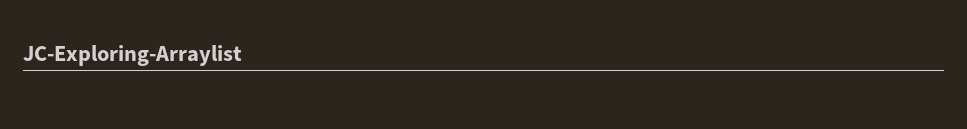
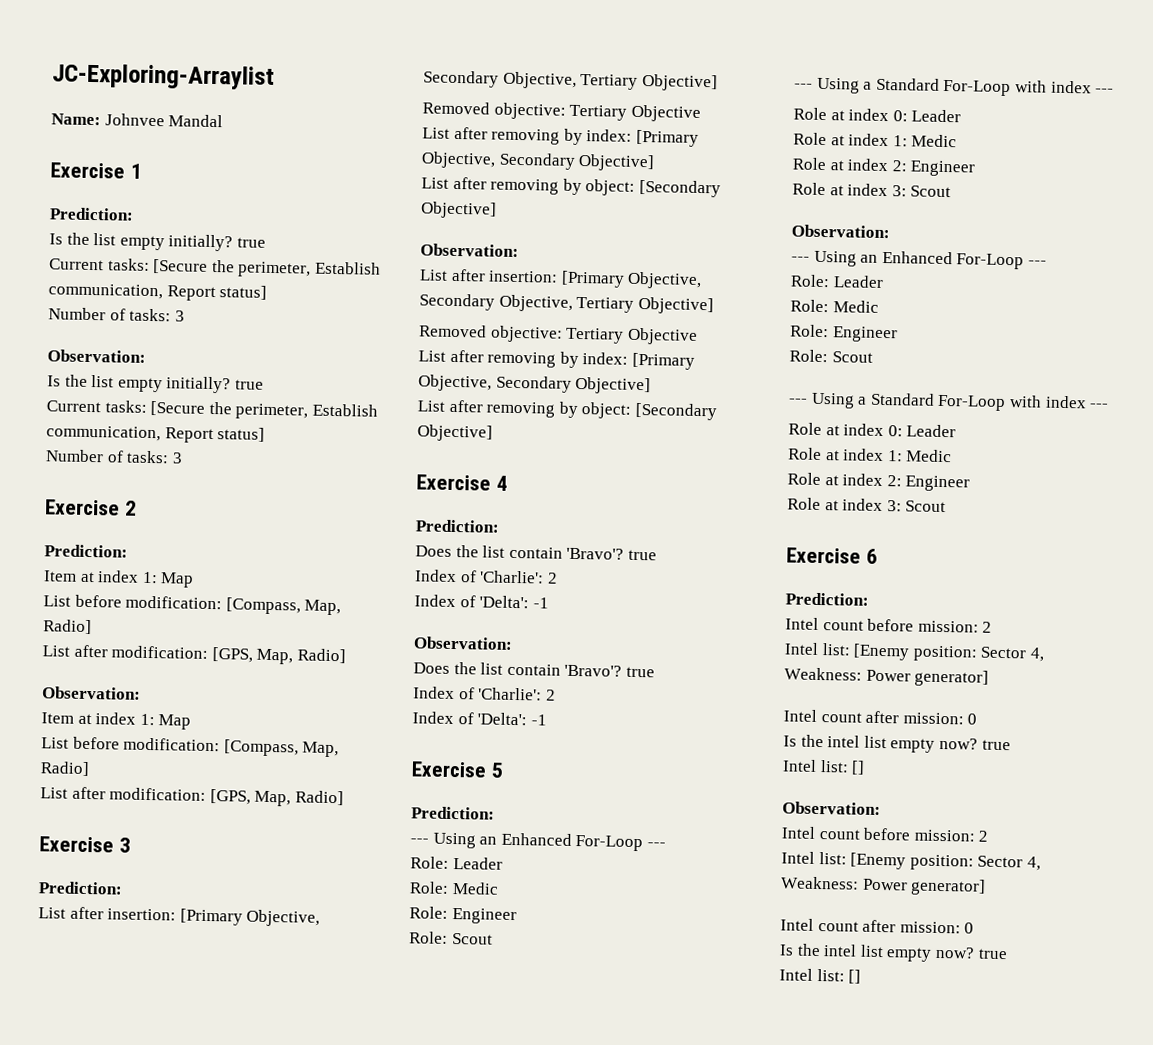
+ Name: Johnvee Mandal
+ Exercise 1
+ Prediction:
+ Is the list empty initially? true
+ Current tasks: [Secure the perimeter, Establish communication, Report status]
+ Number of tasks: 3
+ Observation:
+ Is the list empty initially? true
+ Current tasks: [Secure the perimeter, Establish communication, Report status]
+ Number of tasks: 3
+ Exercise 2
+ Prediction:
+ Item at index 1: Map
+ List before modification: [Compass, Map, Radio]
+ List after modification: [GPS, Map, Radio]
+ Observation:
+ Item at index 1: Map
+ List before modification: [Compass, Map, Radio]
+ List after modification: [GPS, Map, Radio]
+ Exercise 3
+ Prediction:
+ List after insertion: [Primary Objective, Secondary Objective, Tertiary Objective]
+ Removed objective: Tertiary Objective
+ List after removing by index: [Primary Objective, Secondary Objective]
+ List after removing by object: [Secondary Objective]
+ Observation:
+ List after insertion: [Primary Objective, Secondary Objective, Tertiary Objective]
+ Removed objective: Tertiary Objective
+ List after removing by index: [Primary Objective, Secondary Objective]
+ List after removing by object: [Secondary Objective]
+ Exercise 4
+ Prediction:
+ Does the list contain 'Bravo'? true
+ Index of 'Charlie': 2
+ Index of 'Delta': -1
+ Observation:
+ Does the list contain 'Bravo'? true
+ Index of 'Charlie': 2
+ Index of 'Delta': -1
+ Exercise 5
+ Prediction:
+ --- Using an Enhanced For-Loop ---
+ Role: Leader
+ Role: Medic
+ Role: Engineer
+ Role: Scout
+ --- Using a Standard For-Loop with index ---
+ Role at index 0: Leader
+ Role at index 1: Medic
+ Role at index 2: Engineer
+ Role at index 3: Scout
+ Observation:
+ --- Using an Enhanced For-Loop ---
+ Role: Leader
+ Role: Medic
+ Role: Engineer
+ Role: Scout
+ --- Using a Standard For-Loop with index ---
+ Role at index 0: Leader
+ Role at index 1: Medic
+ Role at index 2: Engineer
+ Role at index 3: Scout
+ Exercise 6
+ Prediction:
+ Intel count before mission: 2
+ Intel list: [Enemy position: Sector 4, Weakness: Power generator]
+ Intel count after mission: 0
+ Is the intel list empty now? true
+ Intel list: []
+ Observation:
+ Intel count before mission: 2
+ Intel list: [Enemy position: Sector 4, Weakness: Power generator]
+ Intel count after mission: 0
+ Is the intel list empty now? true
+ Intel list: []

